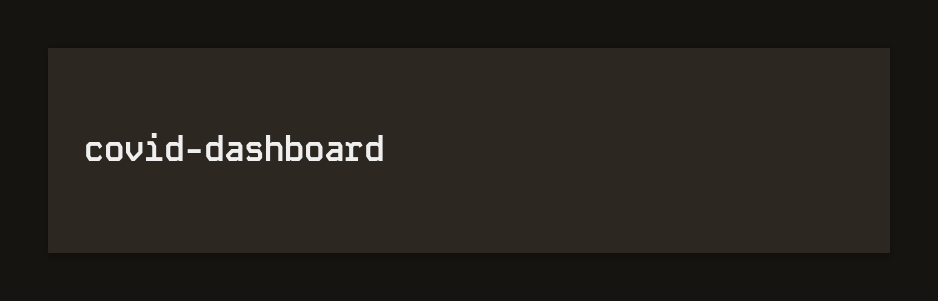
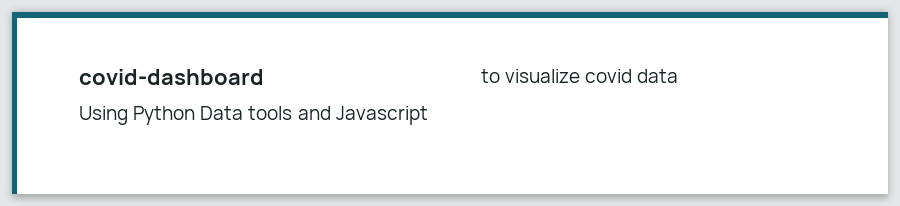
+ Using Python Data tools and Javascript to visualize covid data

